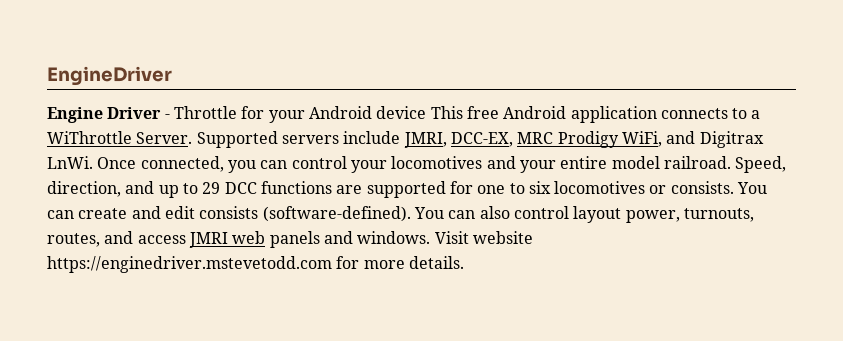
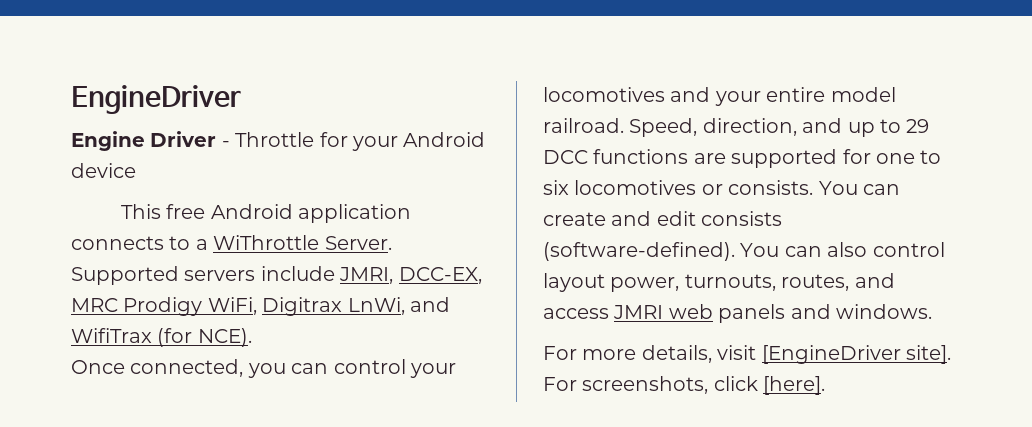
- Engine Driver - Throttle for your Android device This free Android application connects to a WiThrottle Server.
+ Engine Driver - Throttle for your Android device
+ This free Android application connects to a WiThrottle Server.
- Supported servers include JMRI, DCC-EX, MRC Prodigy WiFi, and Digitrax LnWi. Once connected, you can control your locomotives and your entire model railroad.
+ Supported servers include JMRI, DCC-EX, MRC Prodigy WiFi, Digitrax LnWi, and WifiTrax (for NCE).
+ Once connected, you can control your locomotives and your entire model railroad.
- You can also control layout power, turnouts, routes, and access JMRI web panels and windows. Visit website https://enginedriver.mstevetodd.com for more details.
+ You can also control layout power, turnouts, routes, and access JMRI web panels and windows.
+ For more details, visit [EngineDriver site]. For screenshots, click [here].

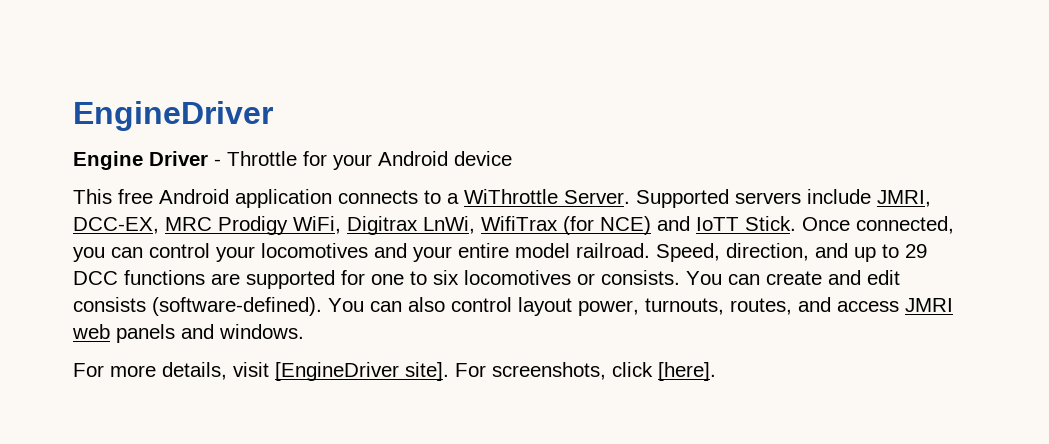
- Supported servers include JMRI, DCC-EX, MRC Prodigy WiFi, Digitrax LnWi, and WifiTrax (for NCE).
- Once connected, you can control your locomotives and your entire model railroad.
+ Supported servers include JMRI, DCC-EX, MRC Prodigy WiFi, Digitrax LnWi, WifiTrax (for NCE) and IoTT Stick. Once connected, you can control your locomotives and your entire model railroad.

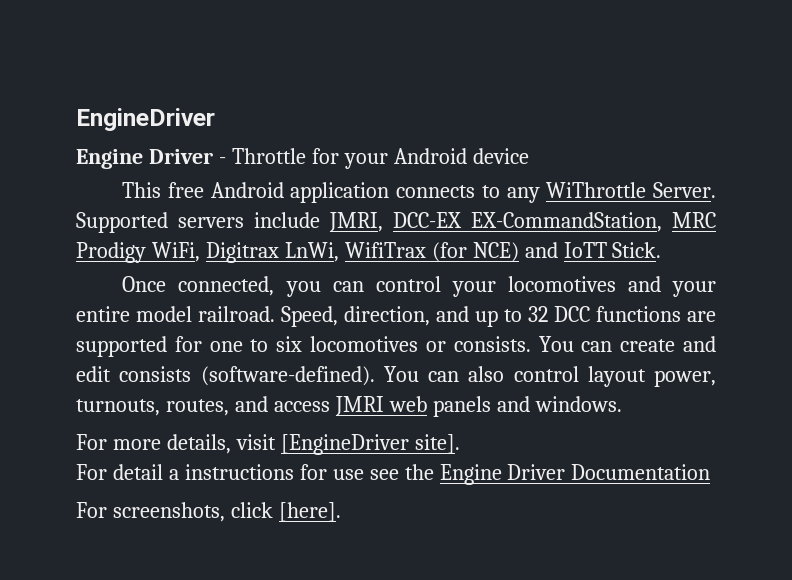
- This free Android application connects to a WiThrottle Server.
+ This free Android application connects to any WiThrottle Server.
- Supported servers include JMRI, DCC-EX, MRC Prodigy WiFi, Digitrax LnWi, WifiTrax (for NCE) and IoTT Stick. Once connected, you can control your locomotives and your entire model railroad.
+ Supported servers include JMRI, DCC-EX EX-CommandStation, MRC Prodigy WiFi, Digitrax LnWi, WifiTrax (for NCE) and IoTT Stick.
+ Once connected, you can control your locomotives and your entire model railroad.
- Speed, direction, and up to 29 DCC functions are supported for one to six locomotives or consists.
+ Speed, direction, and up to 32 DCC functions are supported for one to six locomotives or consists.
- For more details, visit [EngineDriver site]. For screenshots, click [here].
+ For more details, visit [EngineDriver site].
+ For detail a instructions for use see the Engine Driver Documentation
+ For screenshots, click [here].

